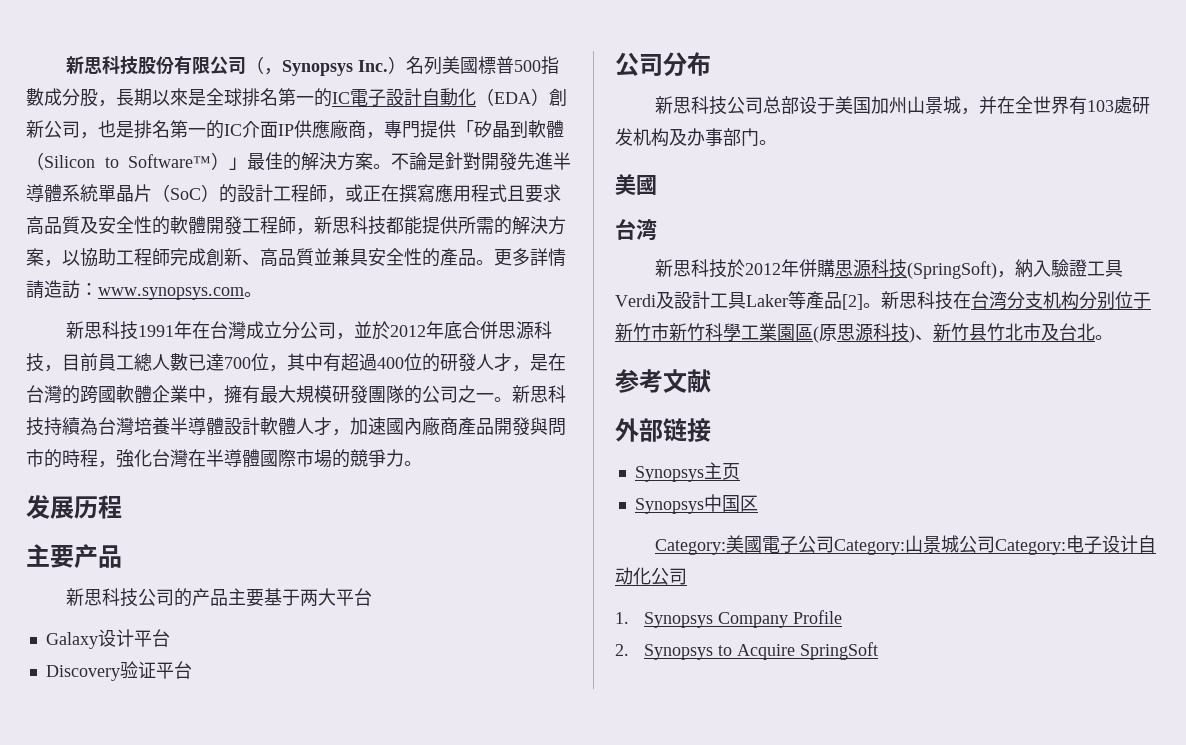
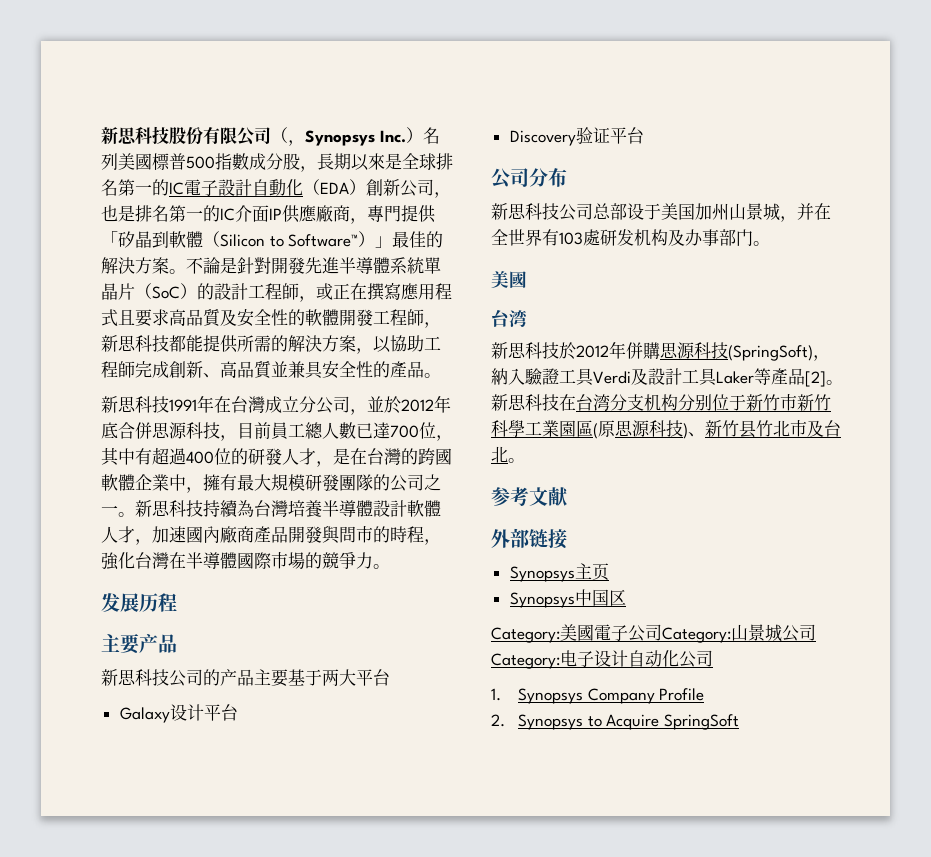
- 更多詳情請造訪：www.synopsys.com。

